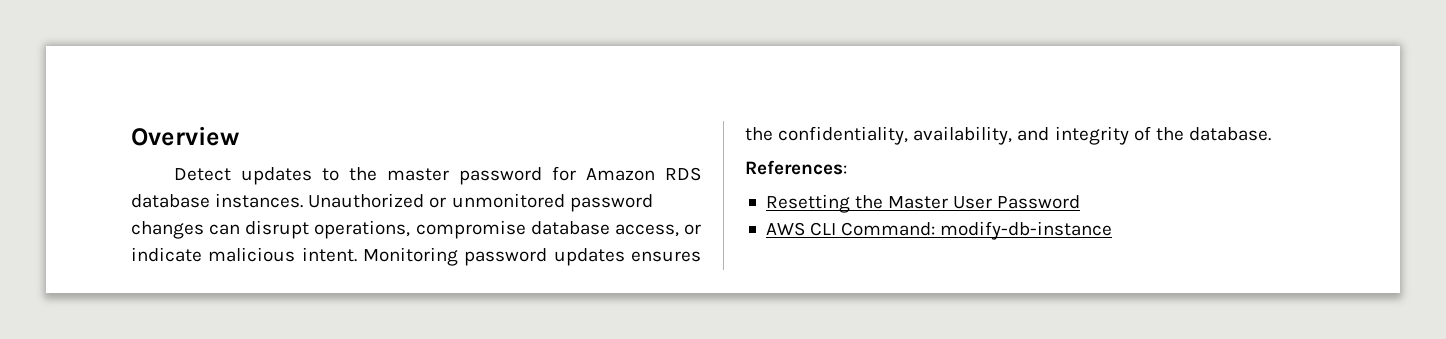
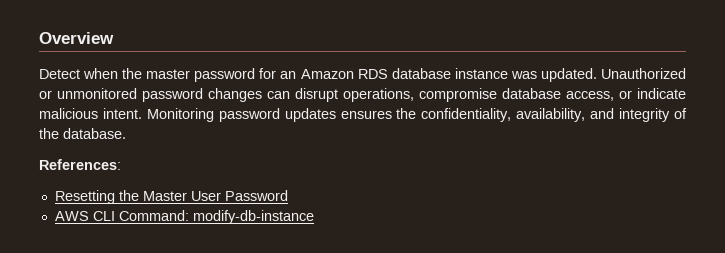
- Detect updates to the master password for Amazon RDS database instances.
+ Detect when the master password for an Amazon RDS database instance was updated.

